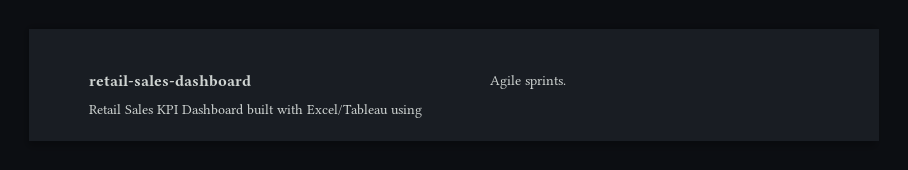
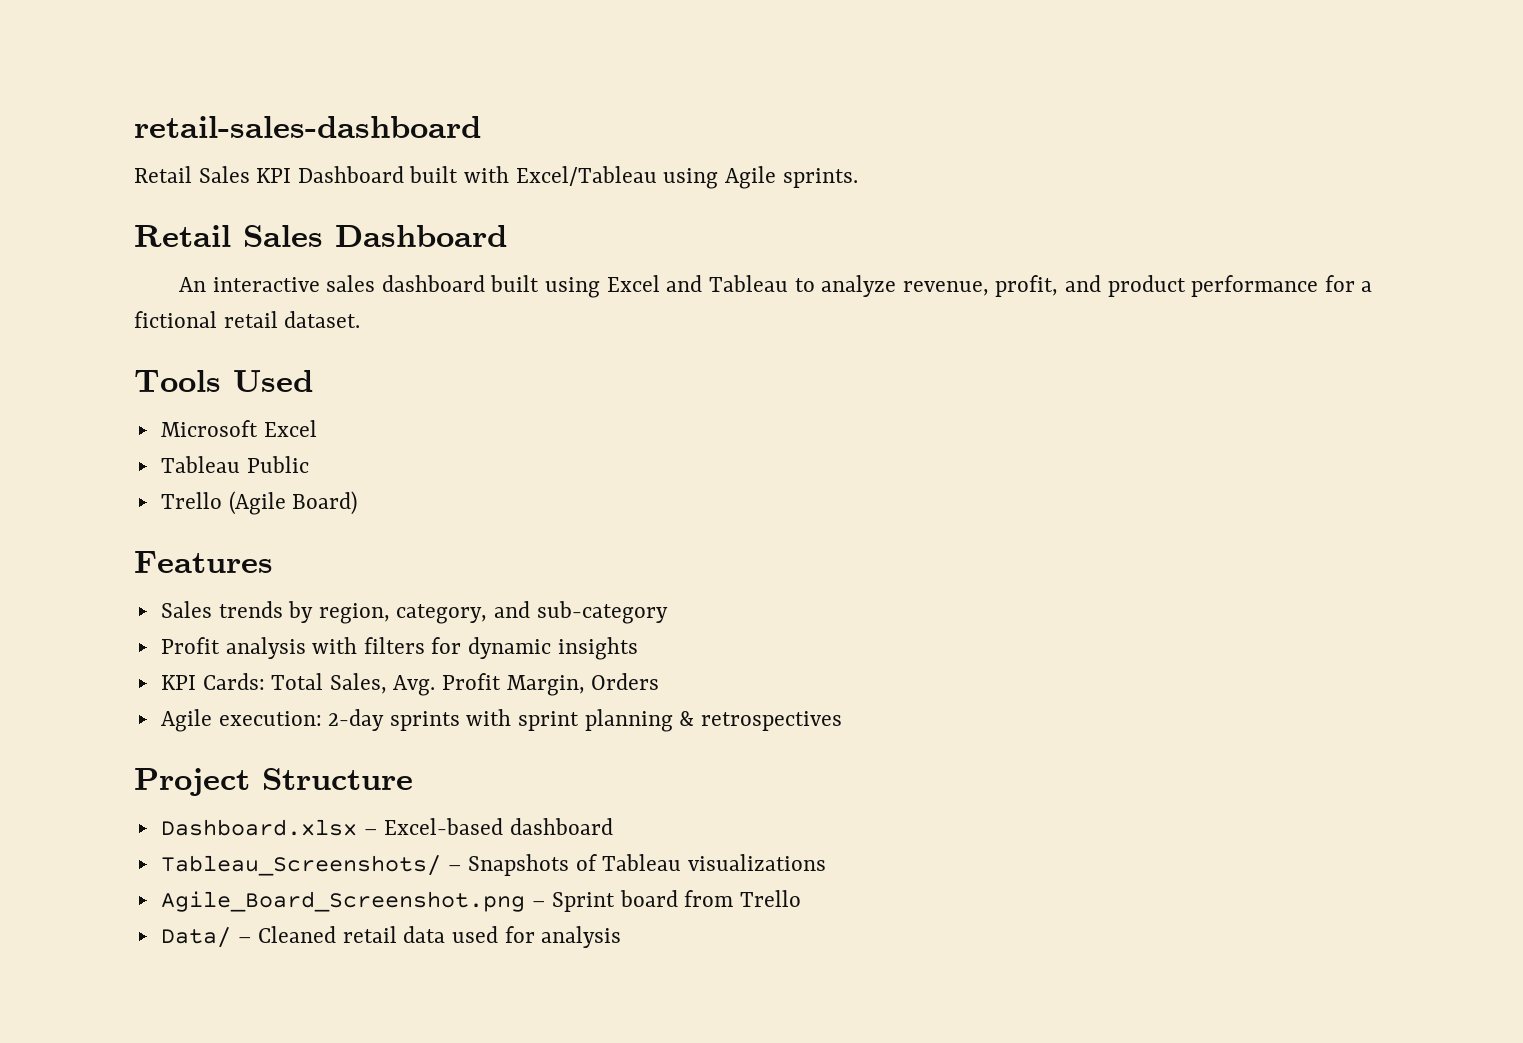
+ Retail Sales Dashboard
+ An interactive sales dashboard built using Excel and Tableau to analyze revenue, profit, and product performance for a fictional retail dataset.
+ Tools Used
+ Microsoft Excel
+ Tableau Public
+ Trello (Agile Board)
+ Features
+ Sales trends by region, category, and sub-category
+ Profit analysis with filters for dynamic insights
+ KPI Cards: Total Sales, Avg. Profit Margin, Orders
+ Agile execution: 2-day sprints with sprint planning & retrospectives
+ Project Structure
+ Dashboard.xlsx – Excel-based dashboard
+ Tableau_Screenshots/ – Snapshots of Tableau visualizations
+ Agile_Board_Screenshot.png – Sprint board from Trello
+ Data/ – Cleaned retail data used for analysis

